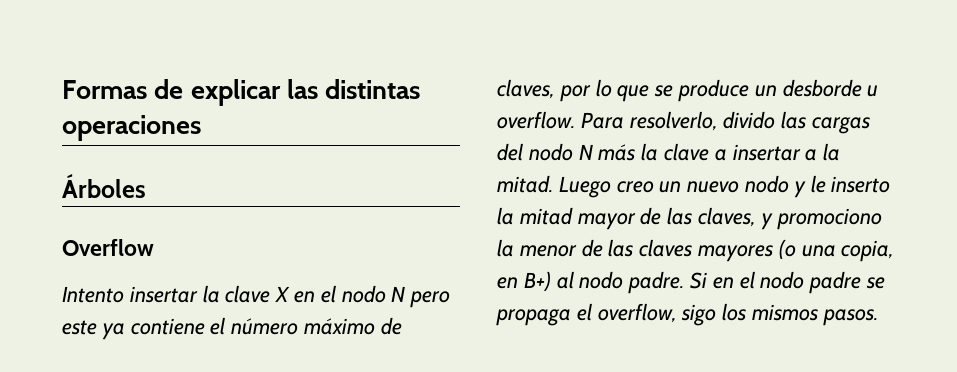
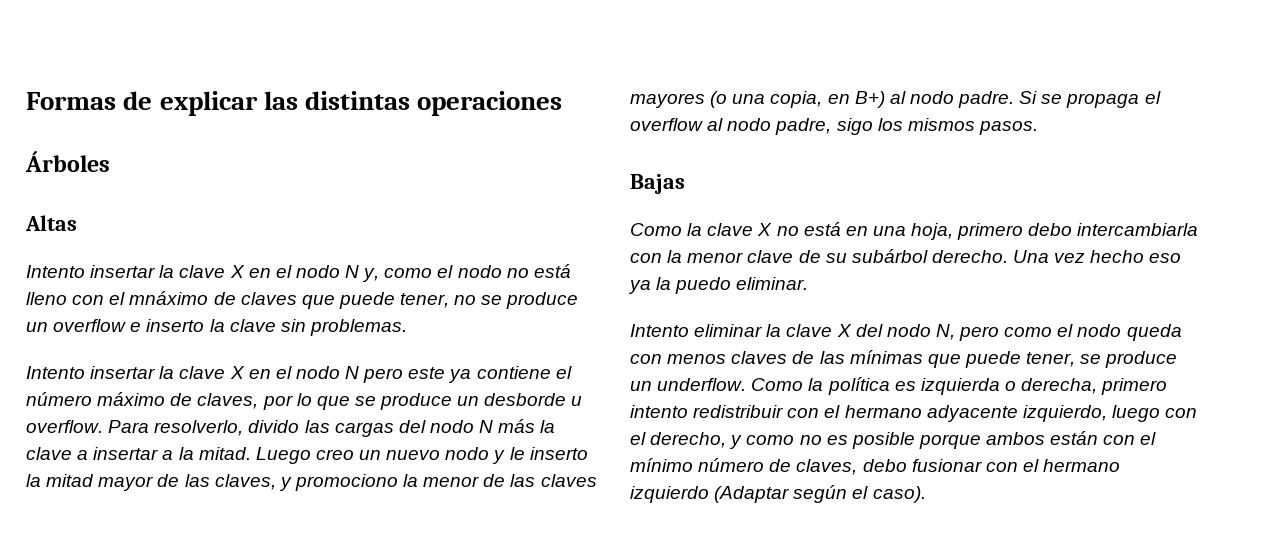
- Overflow
+ Altas
+ Intento insertar la clave X en el nodo N y, como el nodo no está lleno con el mnáximo de claves que puede tener, no se produce un overflow e inserto la clave sin problemas.
- Si en el nodo padre se propaga el overflow, sigo los mismos pasos.
+ Si se propaga el overflow al nodo padre, sigo los mismos pasos.
+ Bajas
+ Como la clave X no está en una hoja, primero debo intercambiarla con la menor clave de su subárbol derecho. Una vez hecho eso ya la puedo eliminar.
+ Intento eliminar la clave X del nodo N, pero como el nodo queda con menos claves de las mínimas que puede tener, se produce un underflow. Como la política es izquierda o derecha, primero intento redistribuir con el hermano adyacente izquierdo, luego con el derecho, y como no es posible porque ambos están con el mínimo número de claves, debo fusionar con el hermano izquierdo (Adaptar según el caso).

